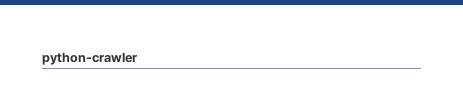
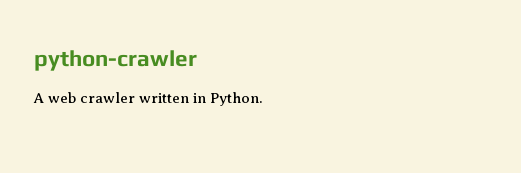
+ A web crawler written in Python.

